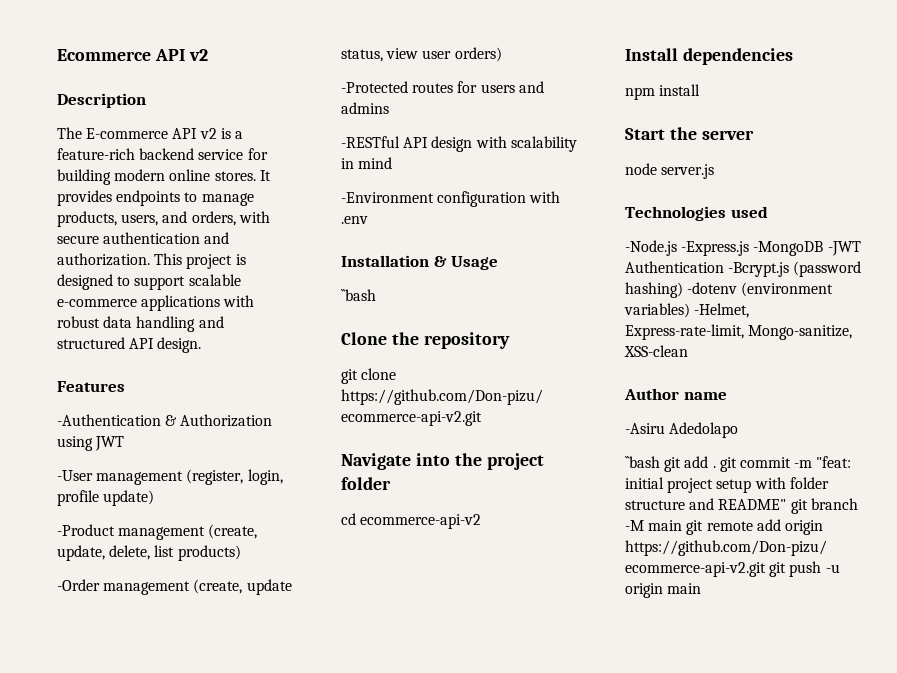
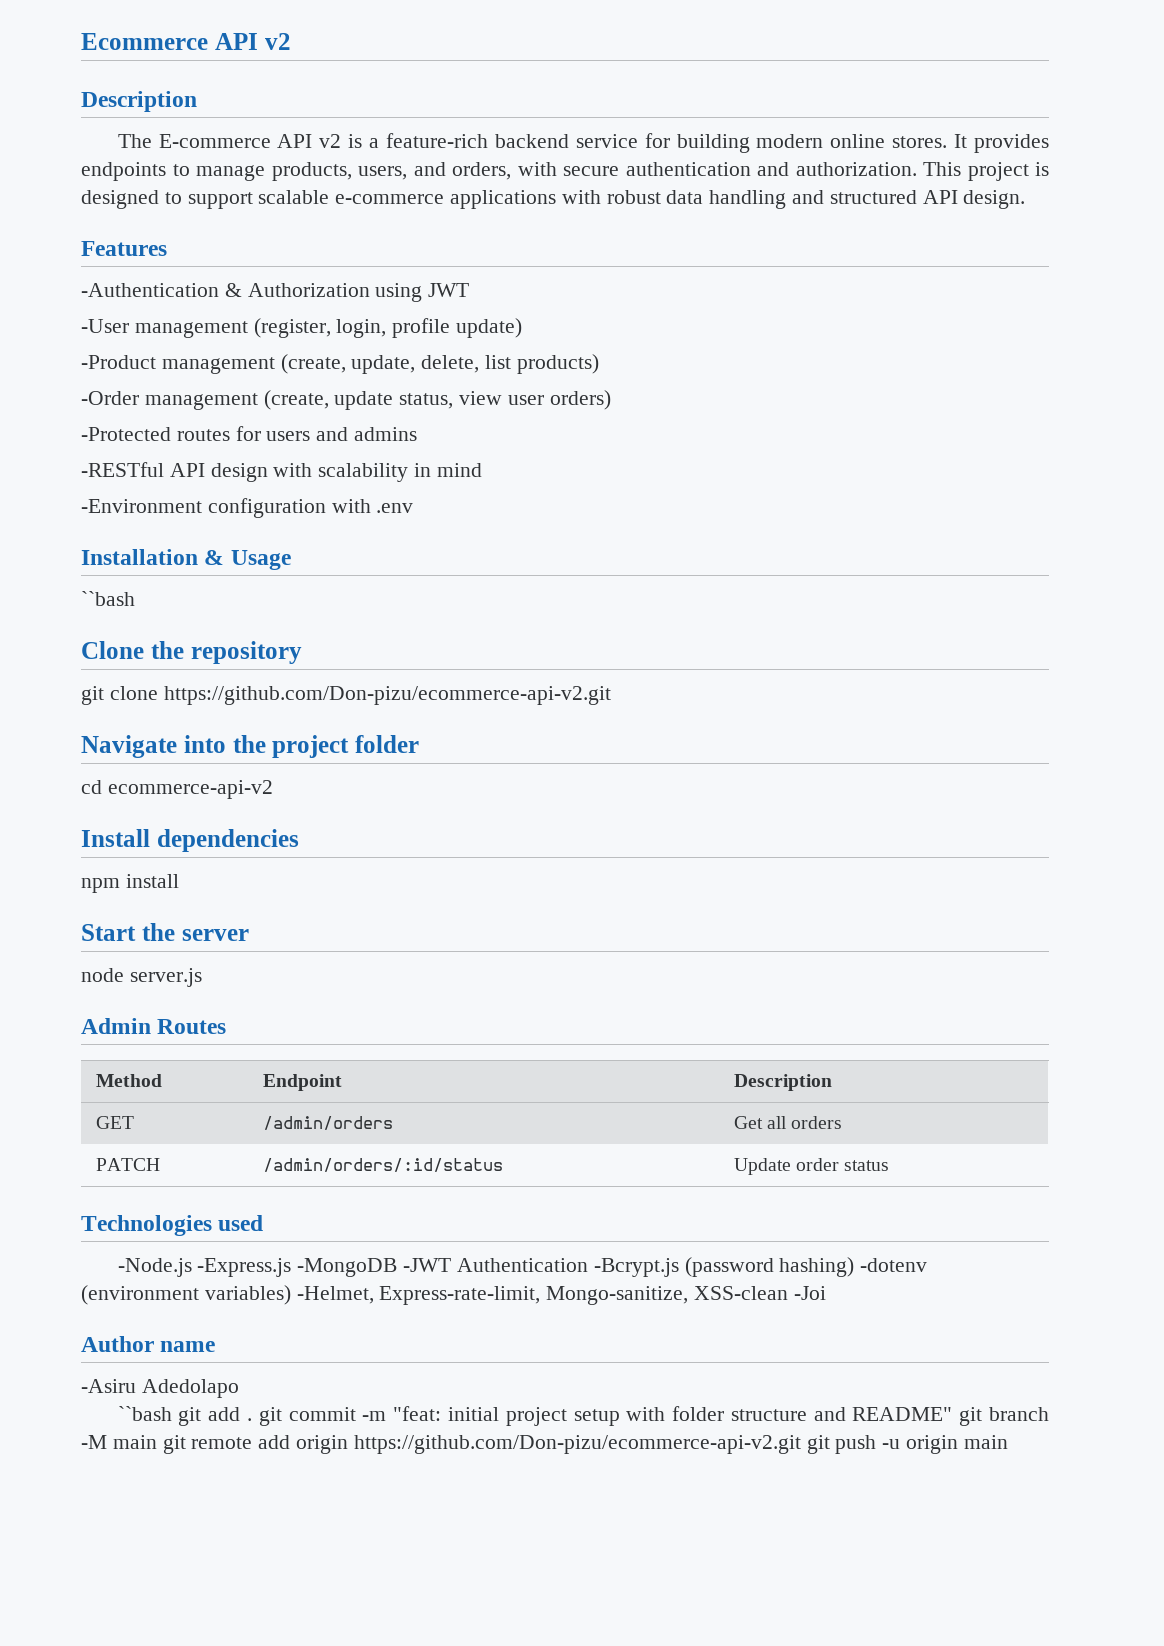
+ Admin Routes
+ Method | Endpoint | Description
+ GET | /admin/orders | Get all orders
+ PATCH | /admin/orders/:id/status | Update order status
- -Node.js -Express.js -MongoDB -JWT Authentication -Bcrypt.js (password hashing) -dotenv (environment variables) -Helmet, Express-rate-limit, Mongo-sanitize, XSS-clean
+ -Node.js -Express.js -MongoDB -JWT Authentication -Bcrypt.js (password hashing) -dotenv (environment variables) -Helmet, Express-rate-limit, Mongo-sanitize, XSS-clean -Joi

